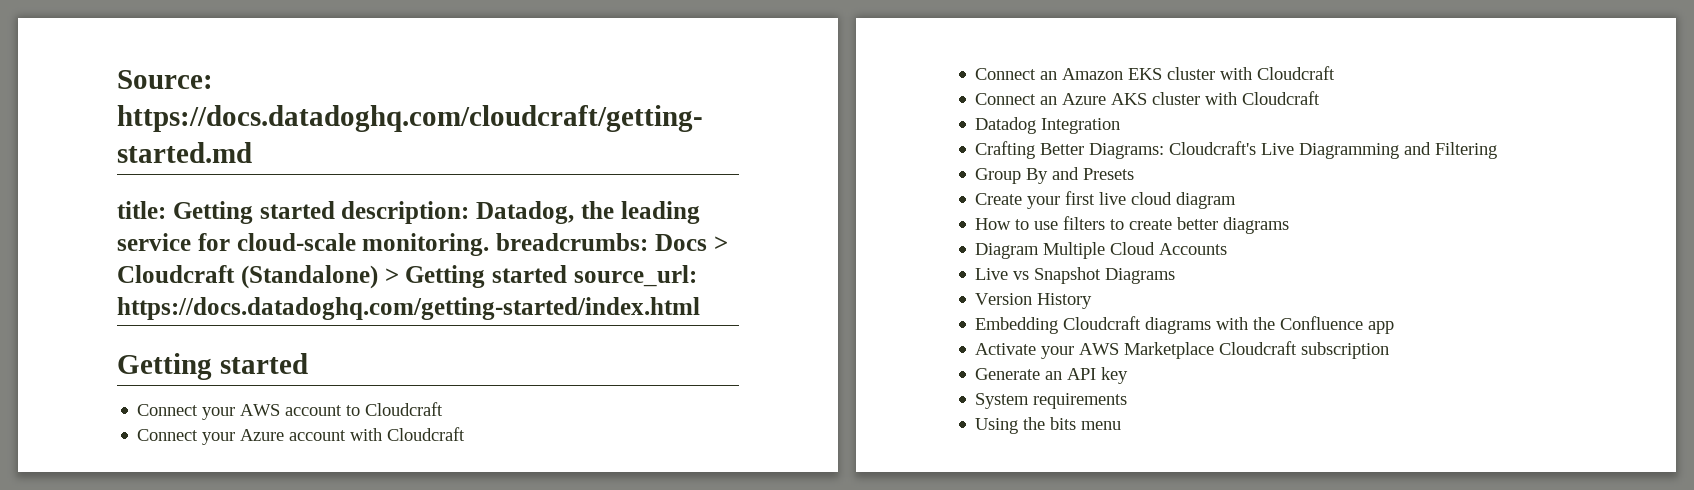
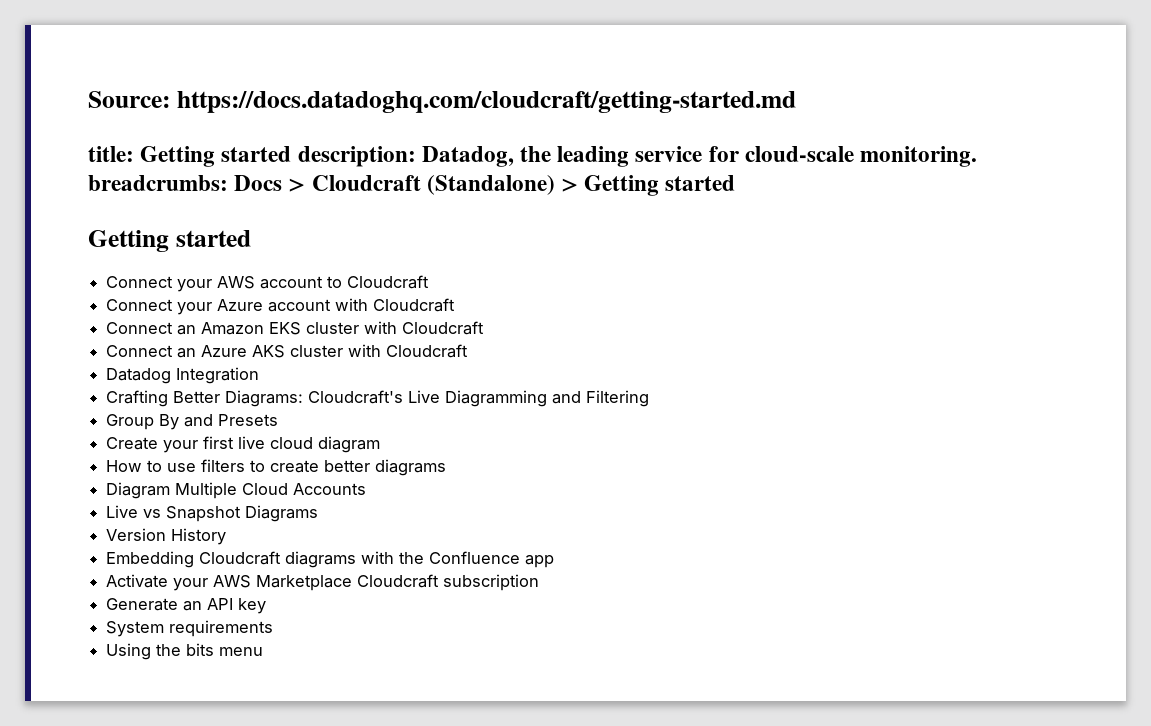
- title: Getting started description: Datadog, the leading service for cloud-scale monitoring. breadcrumbs: Docs > Cloudcraft (Standalone) > Getting started source_url: https://docs.datadoghq.com/getting-started/index.html
+ title: Getting started description: Datadog, the leading service for cloud-scale monitoring. breadcrumbs: Docs > Cloudcraft (Standalone) > Getting started

